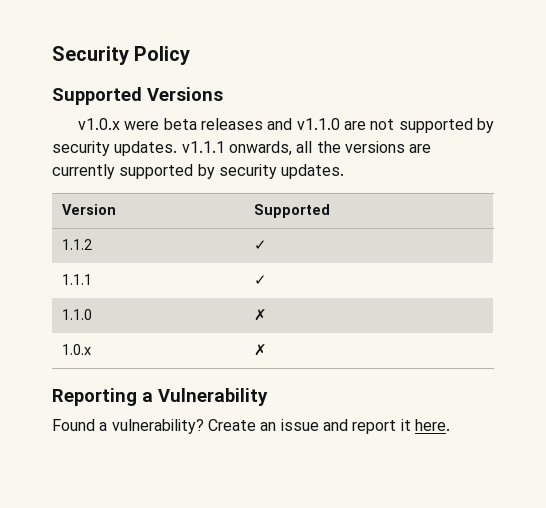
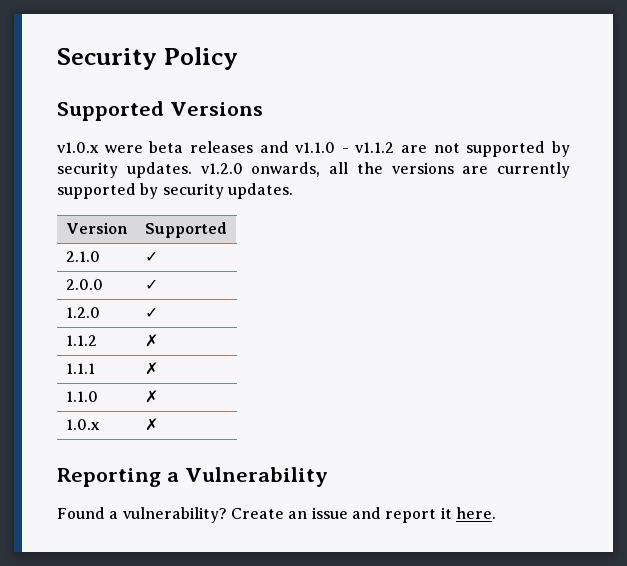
- v1.0.x were beta releases and v1.1.0 are not supported by security updates. v1.1.1 onwards, all the versions are currently supported by security updates.
+ v1.0.x were beta releases and v1.1.0 - v1.1.2 are not supported by security updates. v1.2.0 onwards, all the versions are currently supported by security updates.
- 1.1.2 | ✓
+ 2.1.0 | ✓
+ 2.0.0 | ✓
+ 1.2.0 | ✓
+ 1.1.2 | ✗
- 1.1.1 | ✓
+ 1.1.1 | ✗

